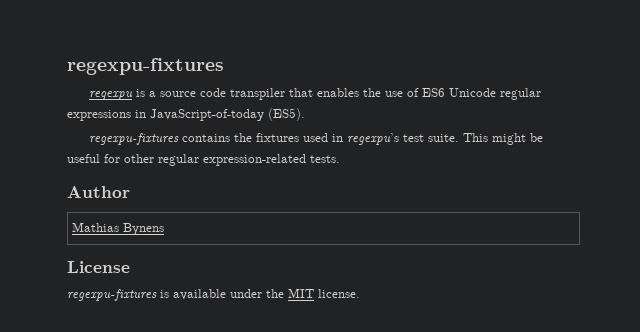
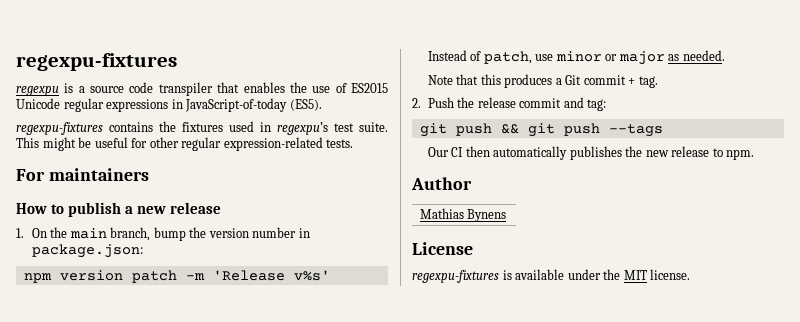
- regexpu is a source code transpiler that enables the use of ES6 Unicode regular expressions in JavaScript-of-today (ES5).
+ regexpu is a source code transpiler that enables the use of ES2015 Unicode regular expressions in JavaScript-of-today (ES5).
+ For maintainers
+ How to publish a new release
+ 1. On the main branch, bump the version number in package.json:
+ npm version patch -m 'Release v%s'
+ Instead of patch, use minor or major as needed.
+ Note that this produces a Git commit + tag.
+ 2. Push the release commit and tag:
+ git push && git push --tags
+ Our CI then automatically publishes the new release to npm.

